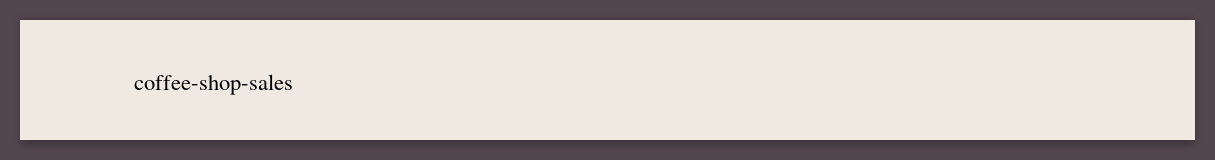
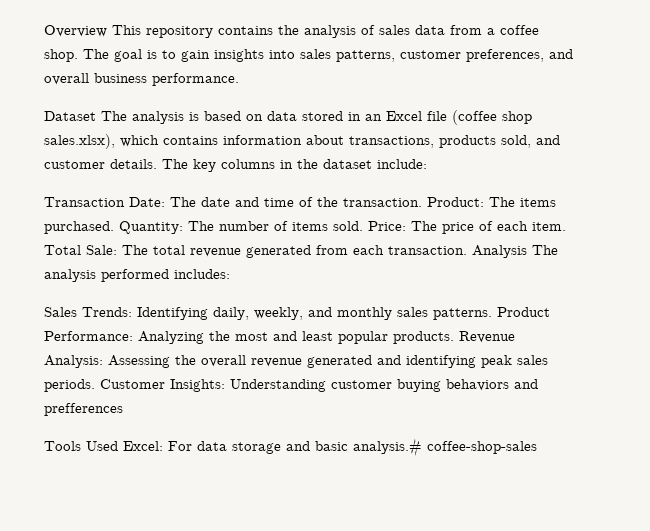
- coffee-shop-sales
+ Overview This repository contains the analysis of sales data from a coffee shop. The goal is to gain insights into sales patterns, customer preferences, and overall business performance.
+ Dataset The analysis is based on data stored in an Excel file (coffee shop sales.xlsx), which contains information about transactions, products sold, and customer details. The key columns in the dataset include:
+ Transaction Date: The date and time of the transaction. Product: The items purchased. Quantity: The number of items sold. Price: The price of each item. Total Sale: The total revenue generated from each transaction. Analysis The analysis performed includes:
+ Sales Trends: Identifying daily, weekly, and monthly sales patterns. Product Performance: Analyzing the most and least popular products. Revenue Analysis: Assessing the overall revenue generated and identifying peak sales periods. Customer Insights: Understanding customer buying behaviors and prefferences
+ Tools Used Excel: For data storage and basic analysis.# coffee-shop-sales

